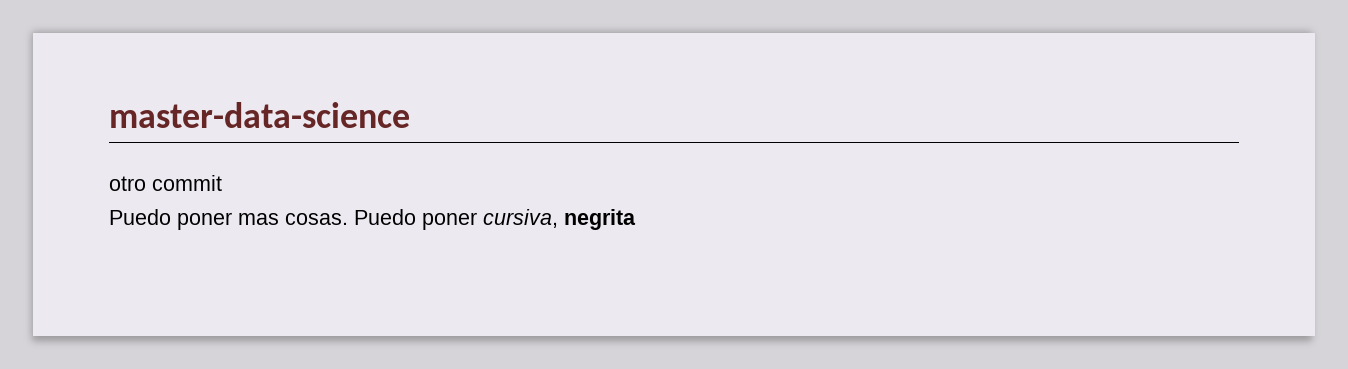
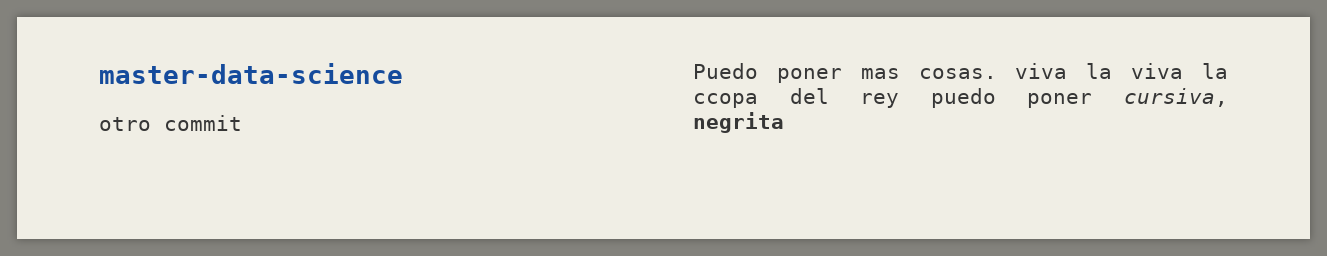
- Puedo poner mas cosas. Puedo poner cursiva, negrita
+ Puedo poner mas cosas. viva la viva la ccopa del rey puedo poner cursiva, negrita

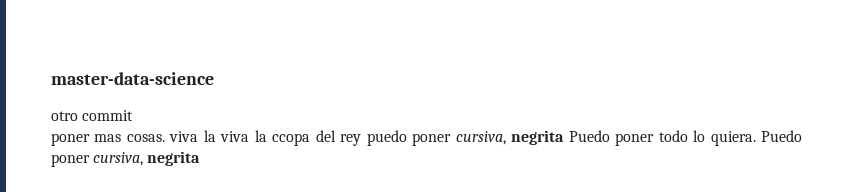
- Puedo poner mas cosas. viva la viva la ccopa del rey puedo poner cursiva, negrita
+ poner mas cosas. viva la viva la ccopa del rey puedo poner cursiva, negrita Puedo poner todo lo quiera. Puedo poner cursiva, negrita

